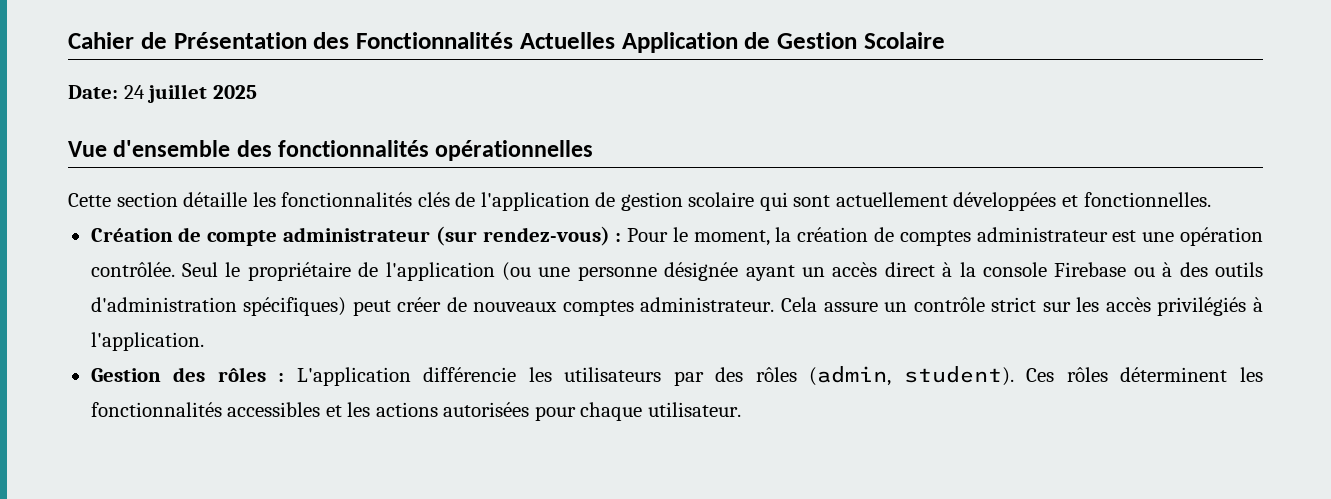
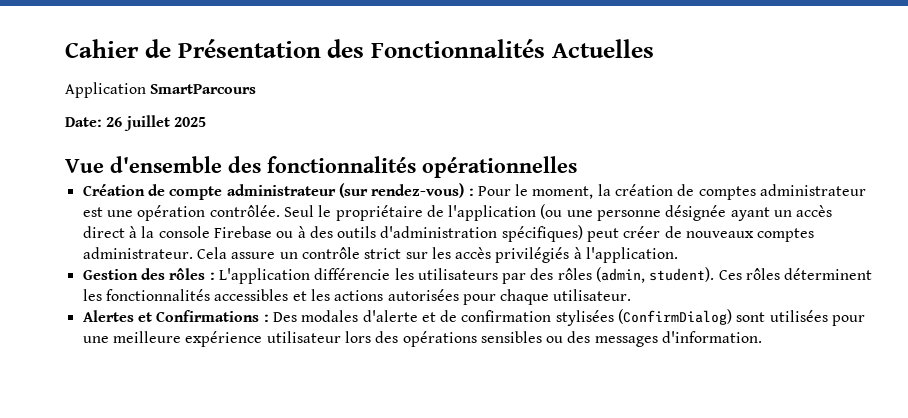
- Cahier de Présentation des Fonctionnalités Actuelles Application de Gestion Scolaire
+ Cahier de Présentation des Fonctionnalités Actuelles
+ Application SmartParcours
- Date: 24 juillet 2025
+ Date: 26 juillet 2025
- Cette section détaille les fonctionnalités clés de l'application de gestion scolaire qui sont actuellement développées et fonctionnelles.
+ Alertes et Confirmations : Des modales d'alerte et de confirmation stylisées (ConfirmDialog) sont utilisées pour une meilleure expérience utilisateur lors des opérations sensibles ou des messages d'information.

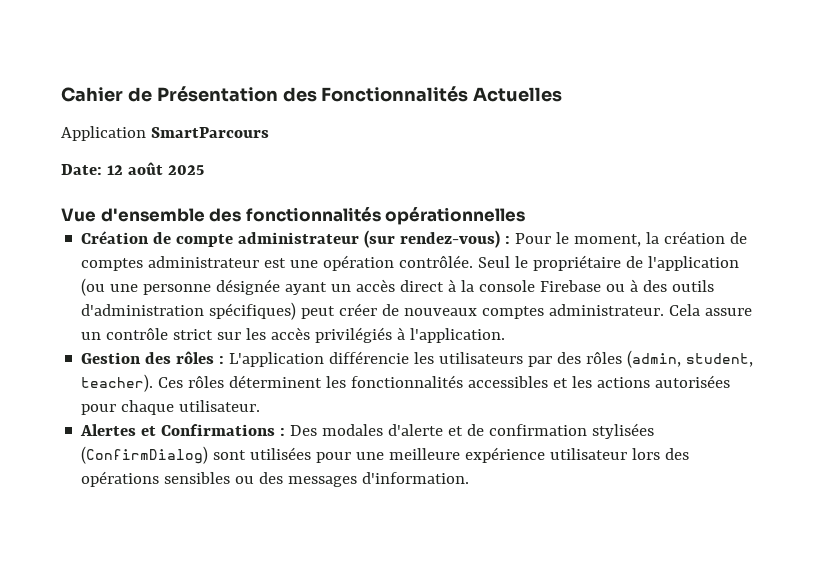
- Date: 26 juillet 2025
+ Date: 12 août 2025
- Gestion des rôles : L'application différencie les utilisateurs par des rôles (admin, student).
+ Gestion des rôles : L'application différencie les utilisateurs par des rôles (admin, student, teacher).

